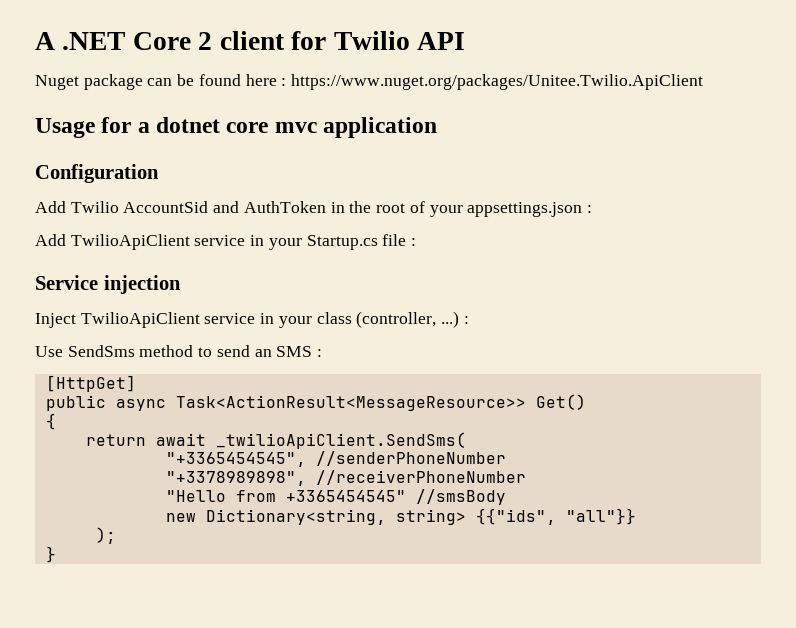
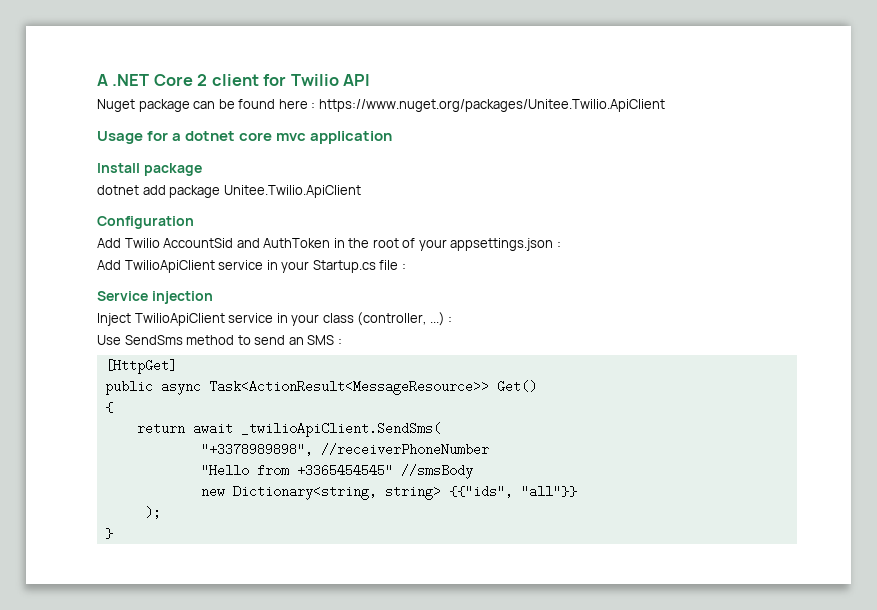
+ Install package
+ dotnet add package Unitee.Twilio.ApiClient
- "+3365454545", //senderPhoneNumber

